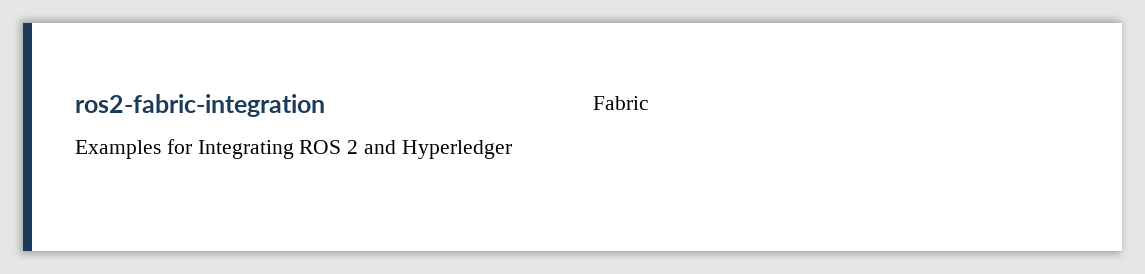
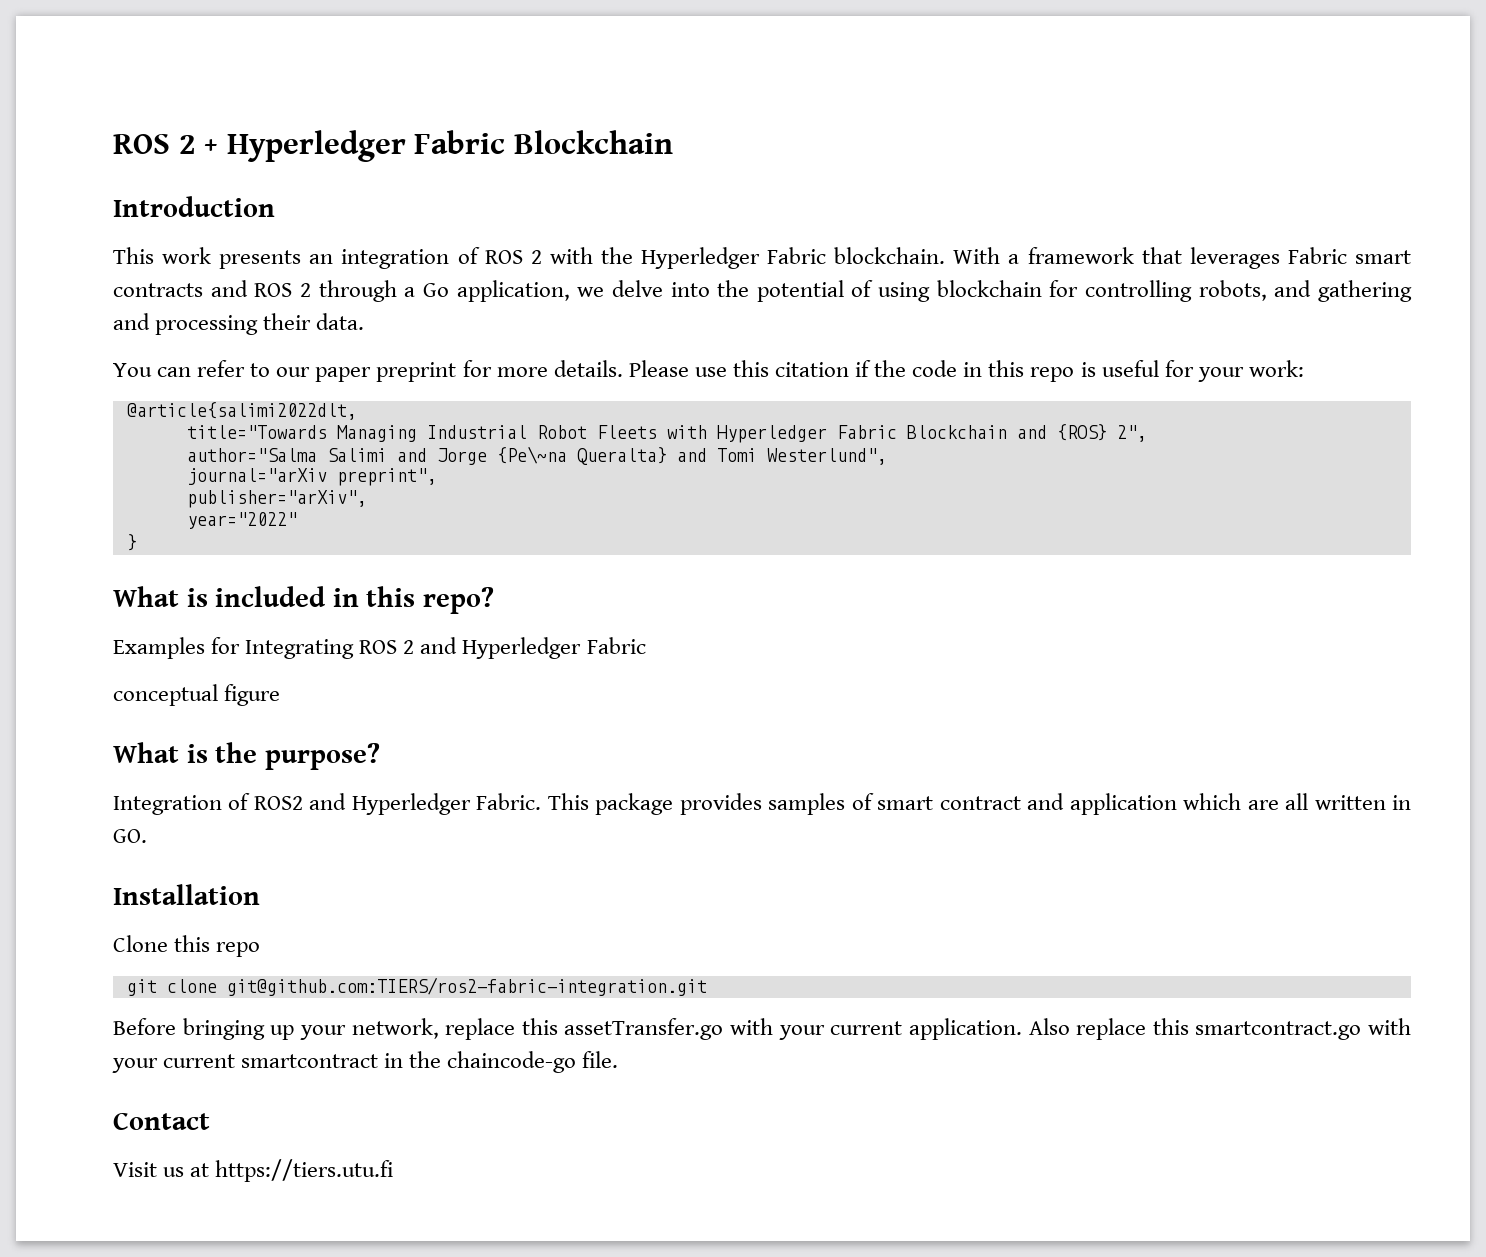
- ros2-fabric-integration
+ ROS 2 + Hyperledger Fabric Blockchain
+ Introduction
+ This work presents an integration of ROS 2 with the Hyperledger Fabric blockchain. With a framework that leverages Fabric smart contracts and ROS 2 through a Go application, we delve into the potential of using blockchain for controlling robots, and gathering and processing their data.
+ You can refer to our paper preprint for more details. Please use this citation if the code in this repo is useful for your work:
+ @article{salimi2022dlt,
+ title="Towards Managing Industrial Robot Fleets with Hyperledger Fabric Blockchain and {ROS} 2",
+ author="Salma Salimi and Jorge {Pe\~na Queralta} and Tomi Westerlund",
+ journal="arXiv preprint",
+ publisher="arXiv",
+ year="2022"
+ }
+ What is included in this repo?
+ conceptual figure
+ What is the purpose?
+ Integration of ROS2 and Hyperledger Fabric. This package provides samples of smart contract and application which are all written in GO.
+ Installation
+ Clone this repo
+ git clone git@github.com:TIERS/ros2-fabric-integration.git
+ Before bringing up your network, replace this assetTransfer.go with your current application. Also replace this smartcontract.go with your current smartcontract in the chaincode-go file.
+ Contact
+ Visit us at https://tiers.utu.fi

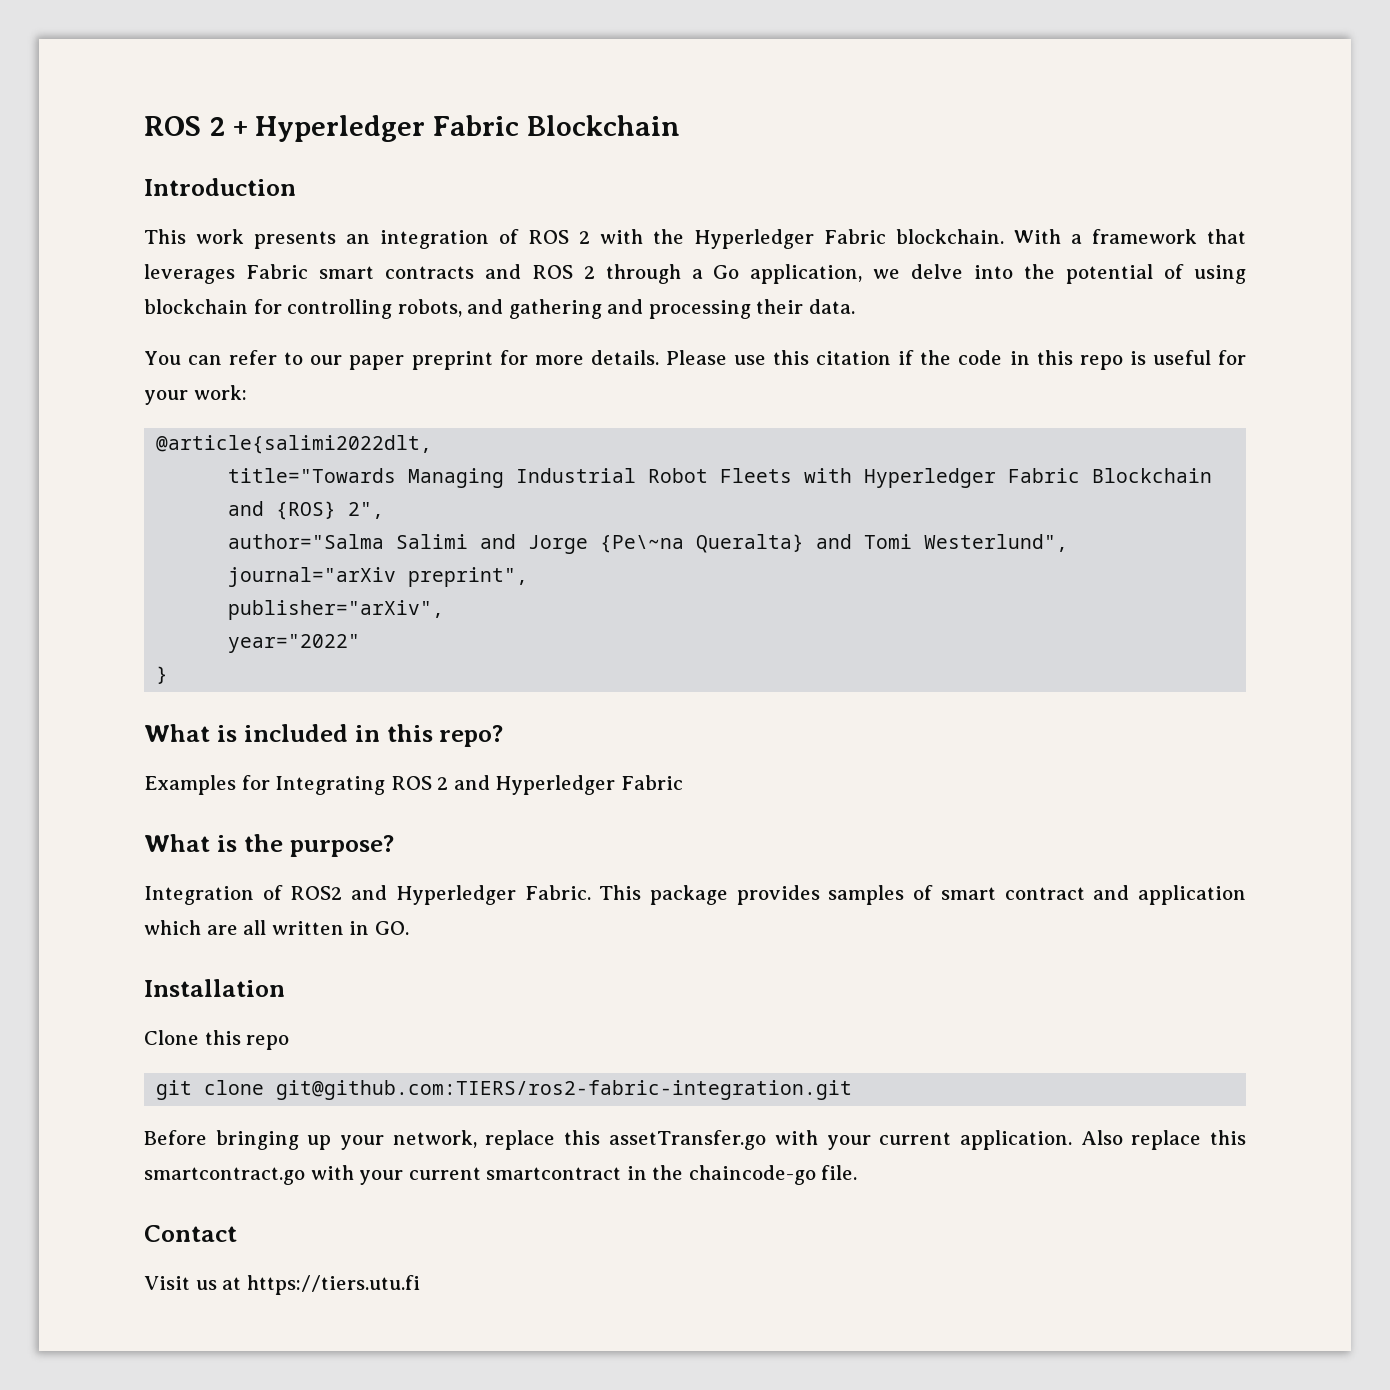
- conceptual figure

